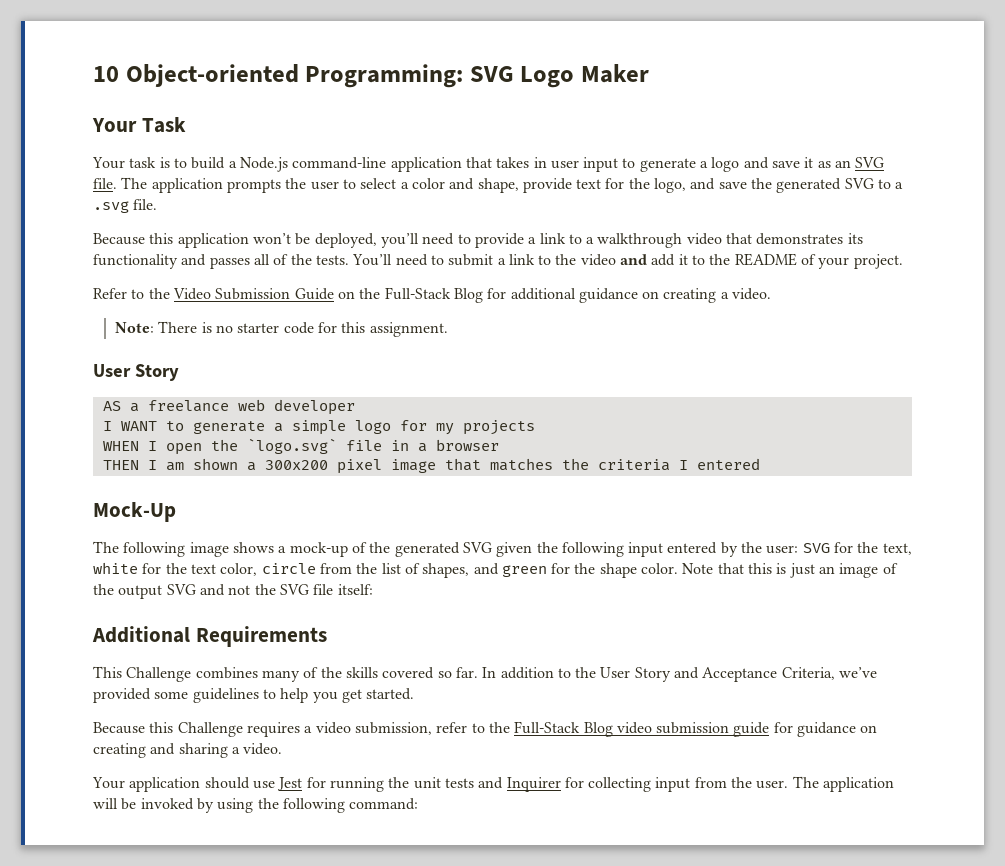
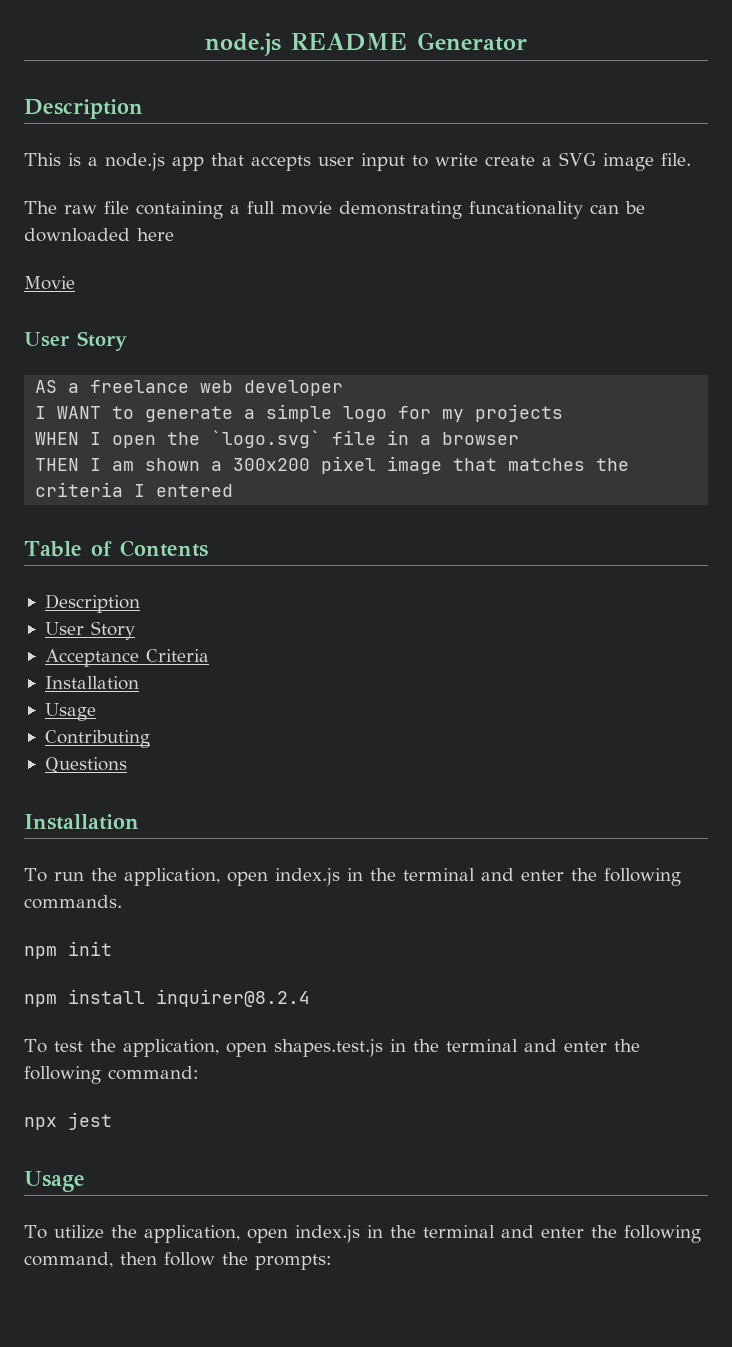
- 10 Object-oriented Programming: SVG Logo Maker
- Your Task
- Your task is to build a Node.js command-line application that takes in user input to generate a logo and save it as an SVG file. The application prompts the user to select a color and shape, provide text for the logo, and save the generated SVG to a .svg file.
- Because this application won’t be deployed, you’ll need to provide a link to a walkthrough video that demonstrates its functionality and passes all of the tests. You’ll need to submit a link to the video and add it to the README of your project.
- Refer to the Video Submission Guide on the Full-Stack Blog for additional guidance on creating a video.
- Note: There is no starter code for this assignment.
+ node.js README Generator
+ Description
+ This is a node.js app that accepts user input to write create a SVG image file.
+ The raw file containing a full movie demonstrating funcationality can be downloaded here
+ Movie
- Mock-Up
- The following image shows a mock-up of the generated SVG given the following input entered by the user: SVG for the text, white for the text color, circle from the list of shapes, and green for the shape color. Note that this is just an image of the output SVG and not the SVG file itself:
- Additional Requirements
- This Challenge combines many of the skills covered so far. In addition to the User Story and Acceptance Criteria, we’ve provided some guidelines to help you get started.
- Because this Challenge requires a video submission, refer to the Full-Stack Blog video submission guide for guidance on creating and sharing a video.
- Your application should use Jest for running the unit tests and Inquirer for collecting input from the user. The application will be invoked by using the following command:
+ Table of Contents
+ Description
+ User Story
+ Acceptance Criteria
+ Installation
+ Usage
+ Contributing
+ Questions
+ Installation
+ To run the application, open index.js in the terminal and enter the following commands.
+ npm init
+ npm install inquirer@8.2.4
+ To test the application, open shapes.test.js in the terminal and enter the following command:
+ npx jest
+ Usage
+ To utilize the application, open index.js in the terminal and enter the following command, then follow the prompts:

